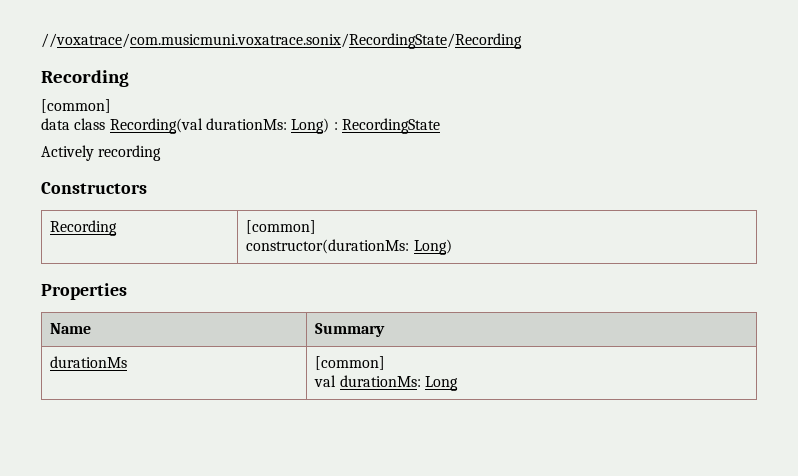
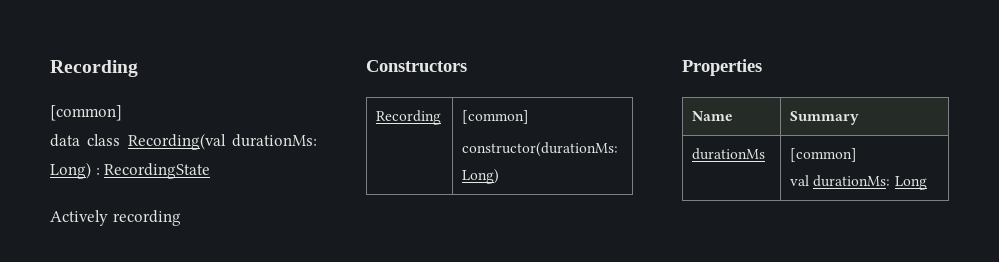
- //voxatrace/com.musicmuni.voxatrace.sonix/RecordingState/Recording

